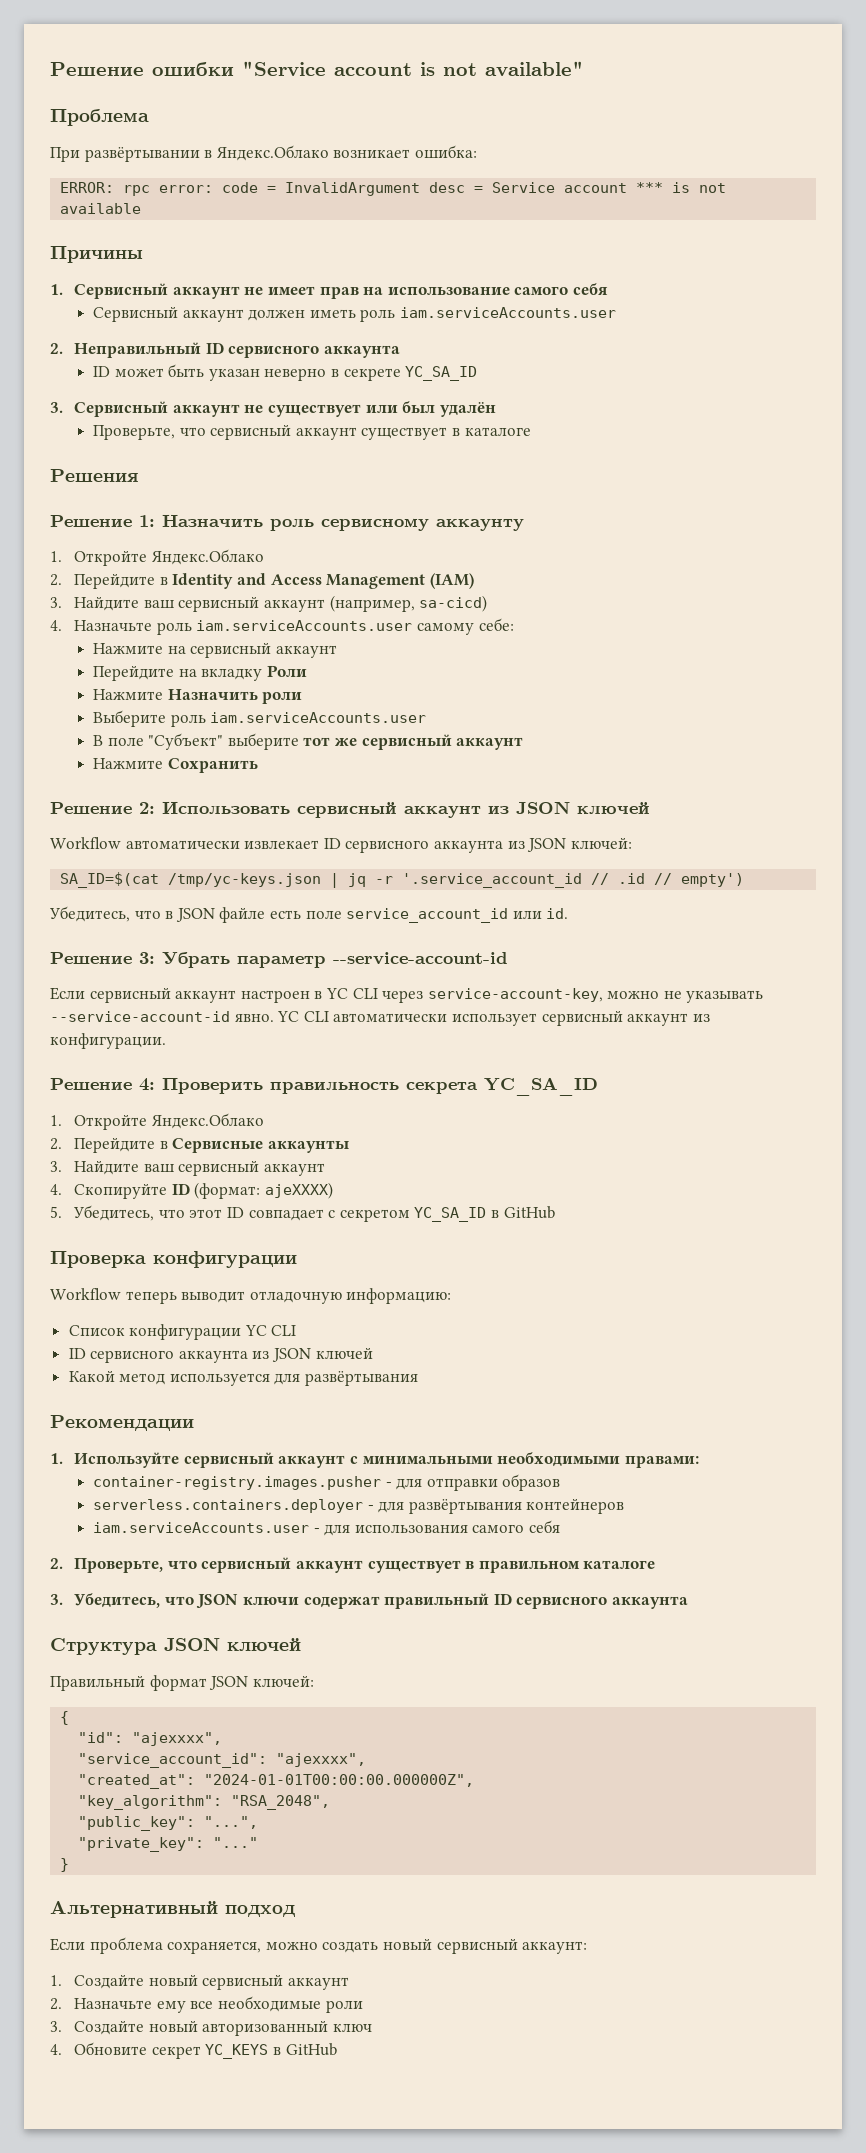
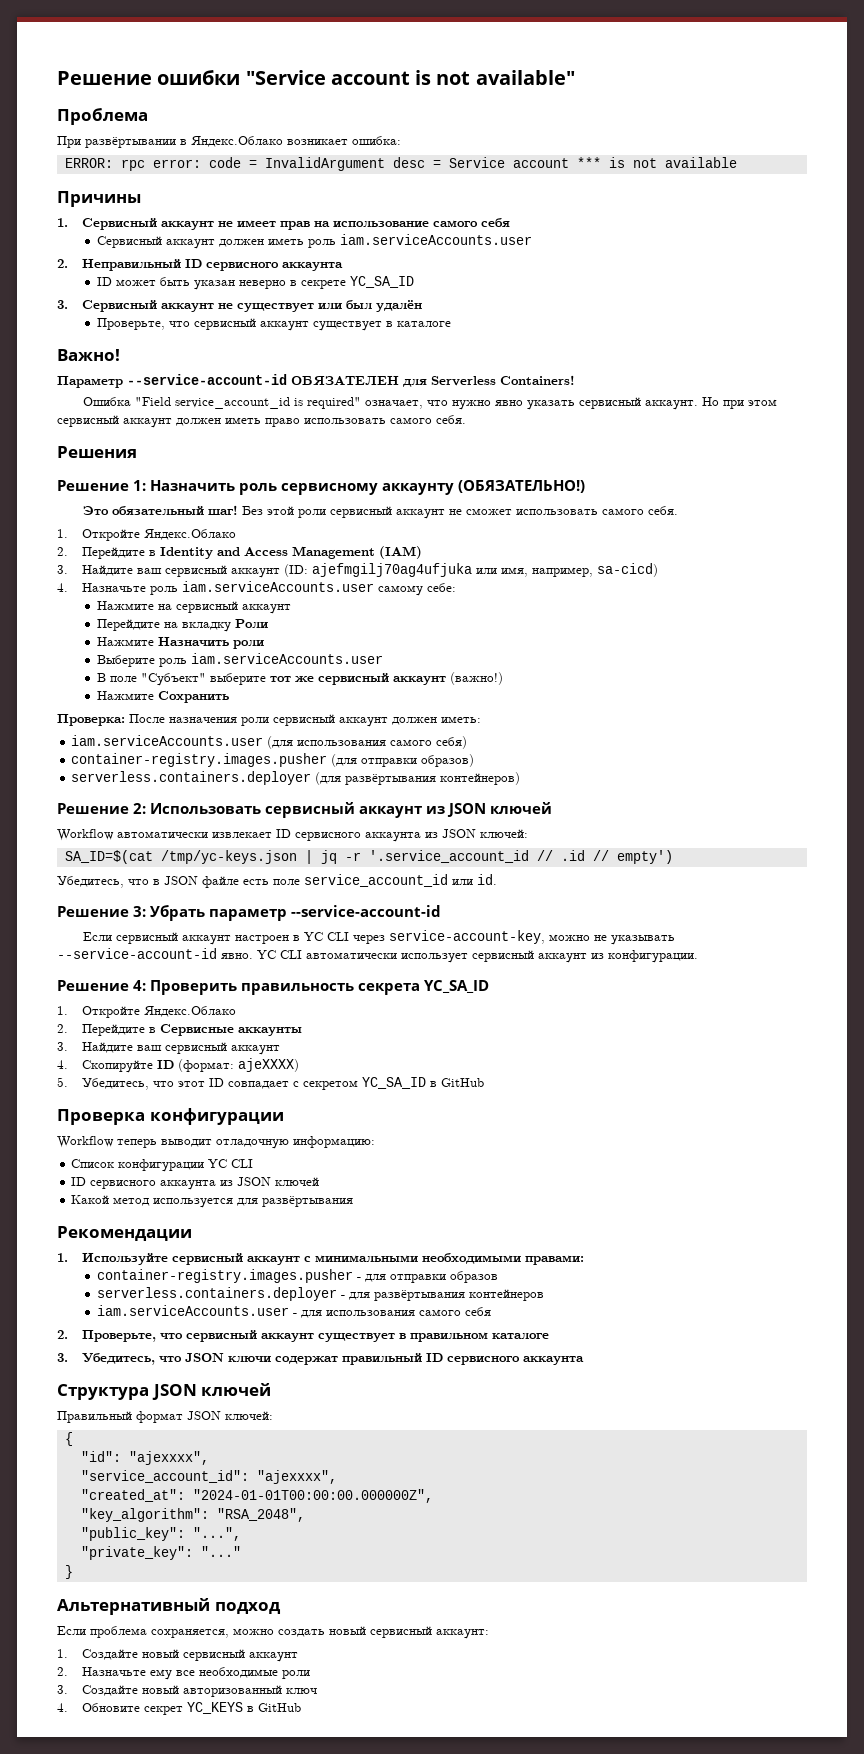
+ Важно!
+ Параметр --service-account-id ОБЯЗАТЕЛЕН для Serverless Containers!
+ Ошибка "Field service_account_id is required" означает, что нужно явно указать сервисный аккаунт. Но при этом сервисный аккаунт должен иметь право использовать самого себя.
- Решение 1: Назначить роль сервисному аккаунту
+ Решение 1: Назначить роль сервисному аккаунту (ОБЯЗАТЕЛЬНО!)
+ Это обязательный шаг! Без этой роли сервисный аккаунт не сможет использовать самого себя.
- 3. Найдите ваш сервисный аккаунт (например, sa-cicd)
+ 3. Найдите ваш сервисный аккаунт (ID: ajefmgilj70ag4ufjuka или имя, например, sa-cicd)
- В поле "Субъект" выберите тот же сервисный аккаунт
+ В поле "Субъект" выберите тот же сервисный аккаунт (важно!)
+ Проверка: После назначения роли сервисный аккаунт должен иметь:
+ iam.serviceAccounts.user (для использования самого себя)
+ container-registry.images.pusher (для отправки образов)
+ serverless.containers.deployer (для развёртывания контейнеров)

